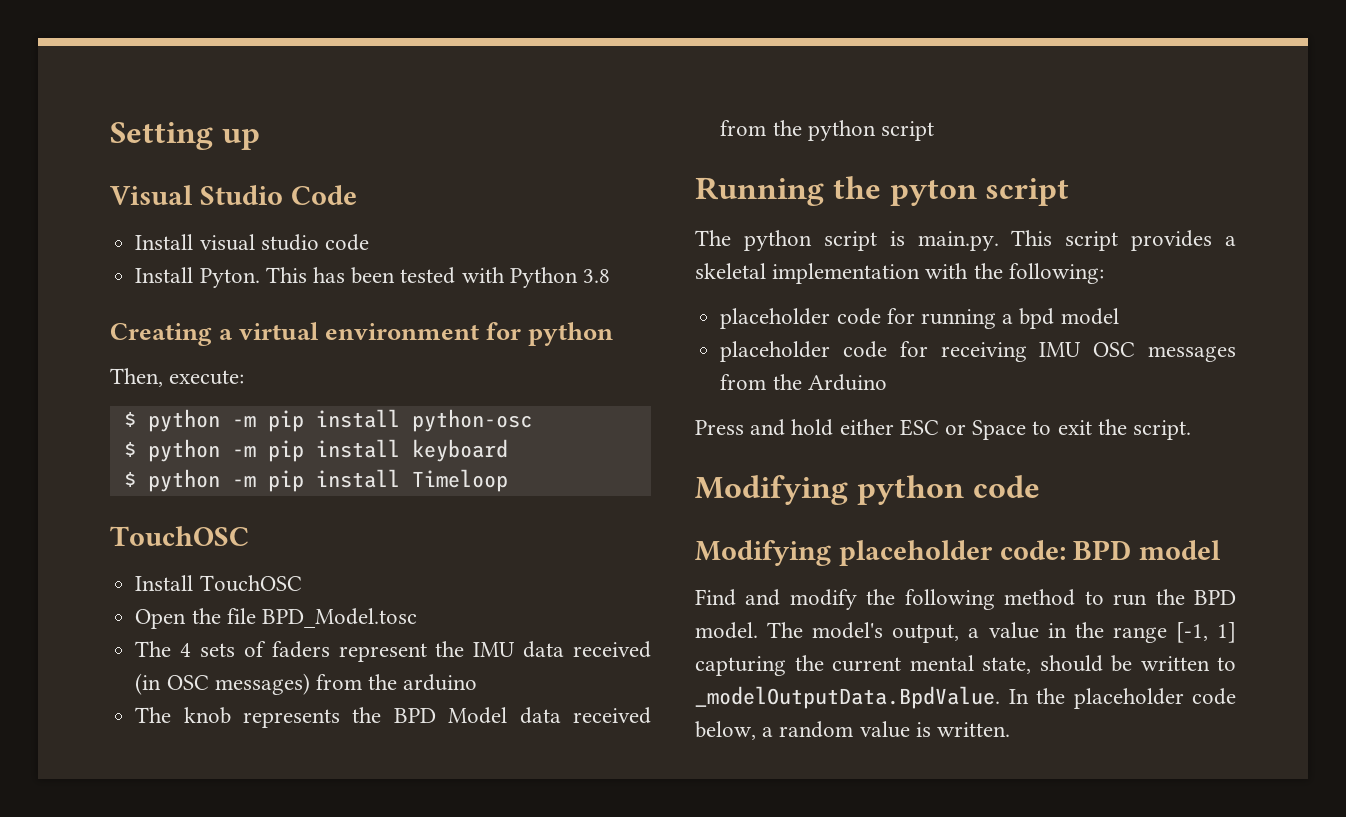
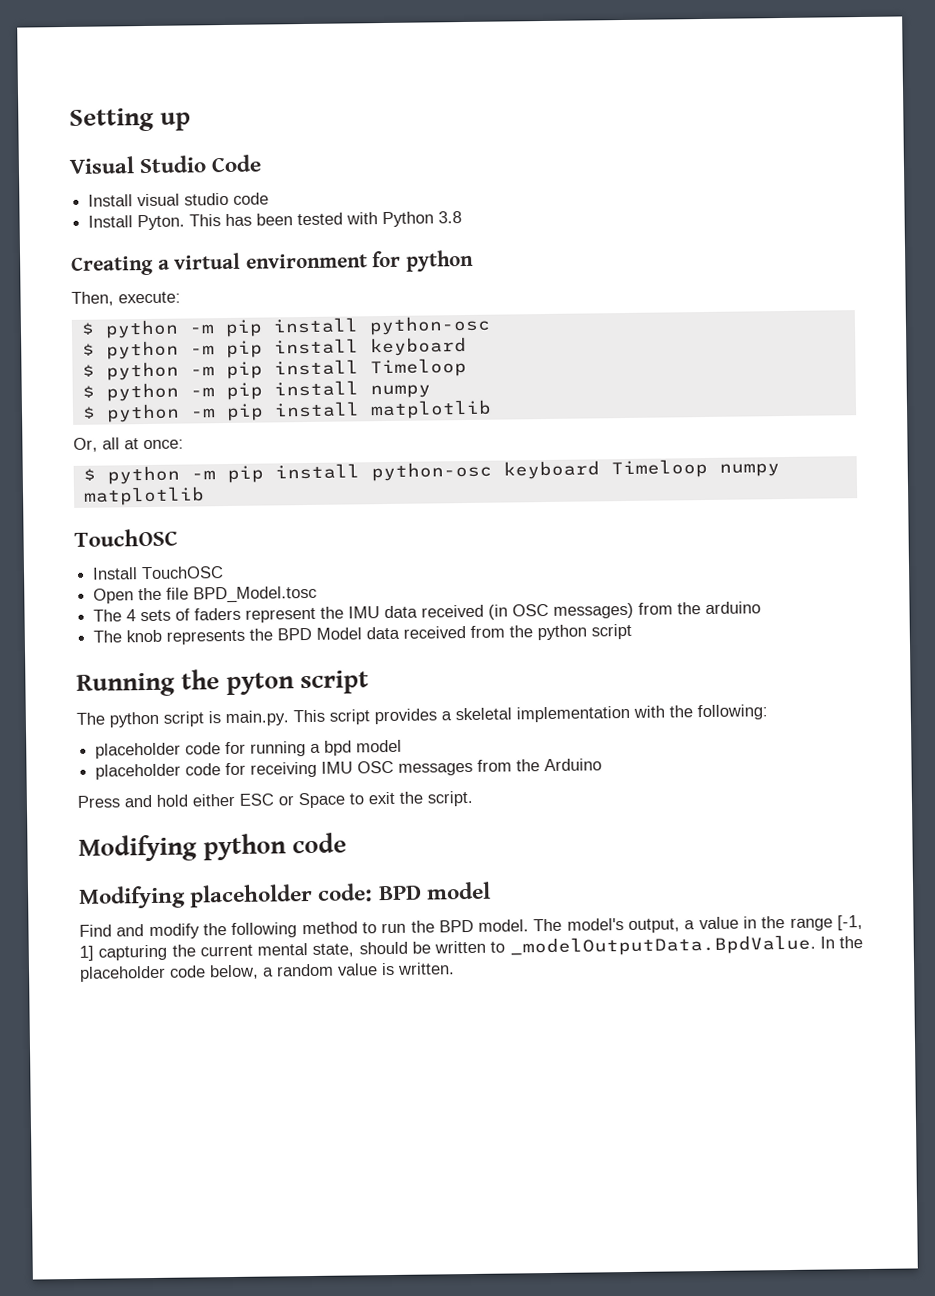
+ $ python -m pip install numpy
+ $ python -m pip install matplotlib
+ Or, all at once:
+ $ python -m pip install python-osc keyboard Timeloop numpy matplotlib

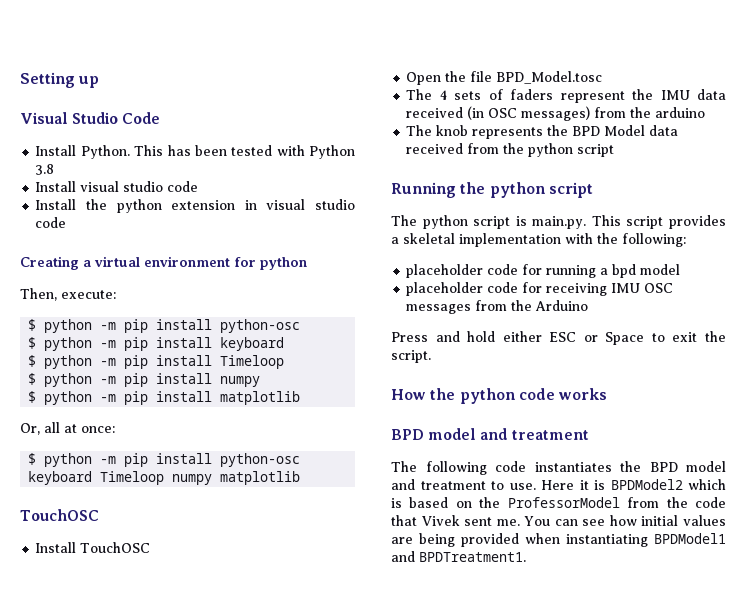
- Install visual studio code
- Install Pyton.
+ Install Python.
+ Install visual studio code
+ Install the python extension in visual studio code
- Running the pyton script
+ Running the python script
- Modifying python code
- Modifying placeholder code: BPD model
- Find and modify the following method to run the BPD model. The model's output, a value in the range [-1, 1] capturing the current mental state, should be written to _modelOutputData.BpdValue. In the placeholder code below, a random value is written.
+ How the python code works
+ BPD model and treatment
+ The following code instantiates the BPD model and treatment to use. Here it is BPDModel2 which is based on the ProfessorModel from the code that Vivek sent me. You can see how initial values are being provided when instantiating BPDModel1 and BPDTreatment1.

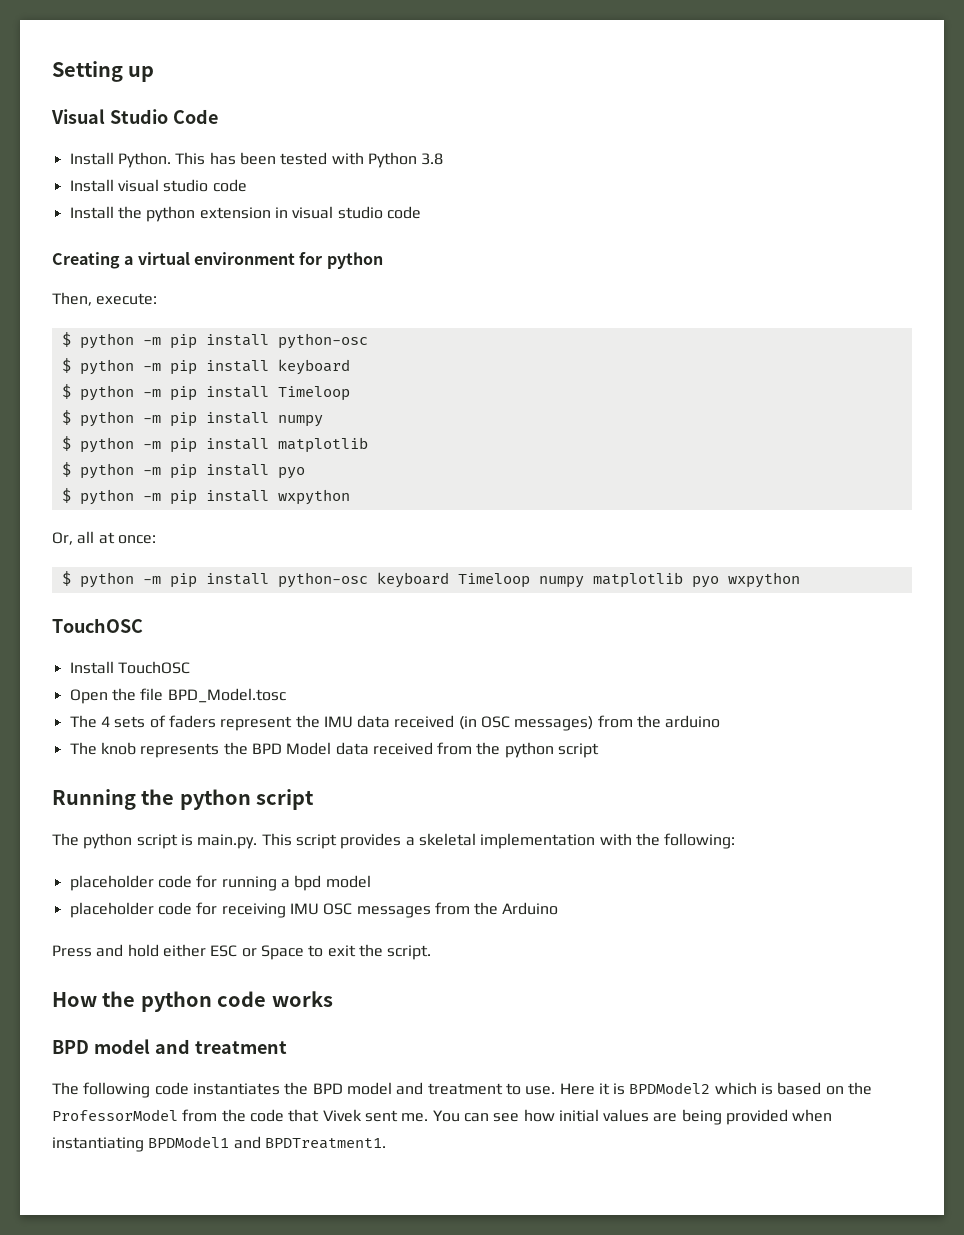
+ $ python -m pip install pyo
+ $ python -m pip install wxpython
- $ python -m pip install python-osc keyboard Timeloop numpy matplotlib
+ $ python -m pip install python-osc keyboard Timeloop numpy matplotlib pyo wxpython

